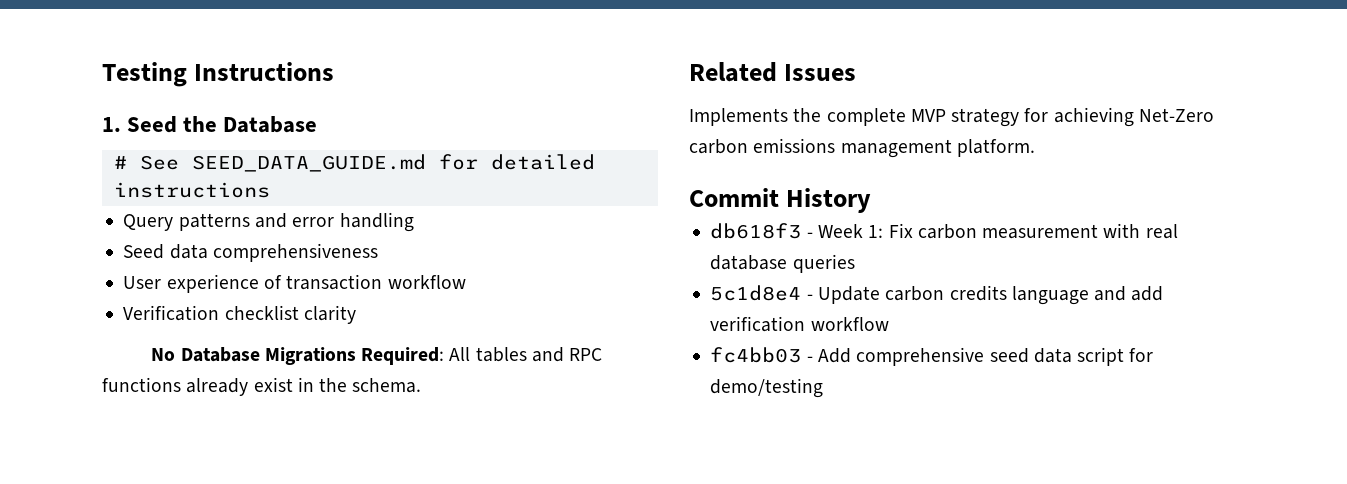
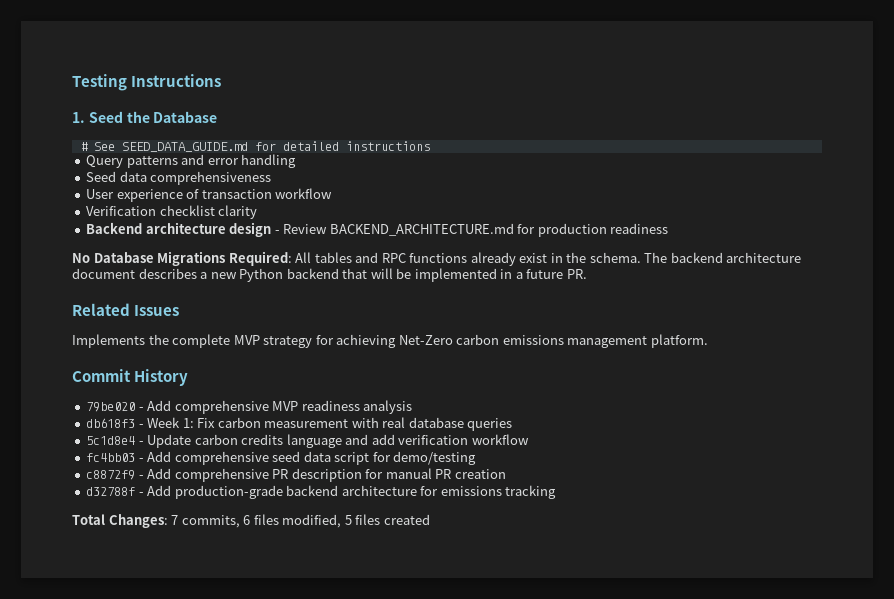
+ Backend architecture design - Review BACKEND_ARCHITECTURE.md for production readiness
+ The backend architecture document describes a new Python backend that will be implemented in a future PR.
+ 79be020 - Add comprehensive MVP readiness analysis
+ c8872f9 - Add comprehensive PR description for manual PR creation
+ d32788f - Add production-grade backend architecture for emissions tracking
+ Total Changes: 7 commits, 6 files modified, 5 files created

